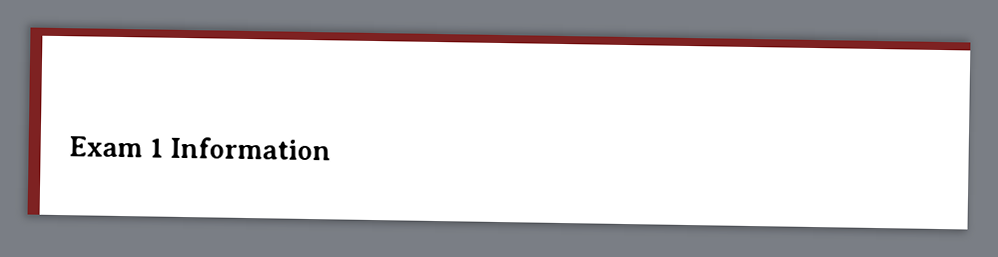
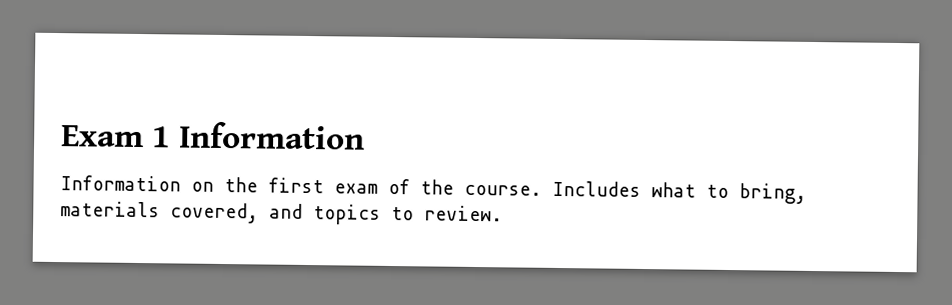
+ Information on the first exam of the course. Includes what to bring, materials covered, and topics to review.

